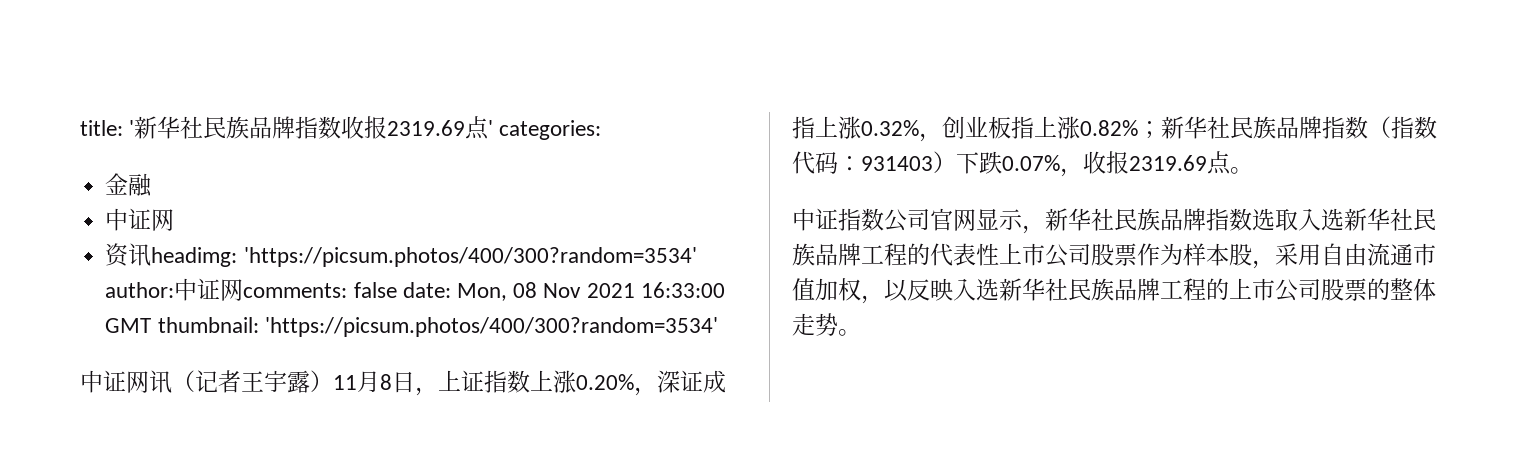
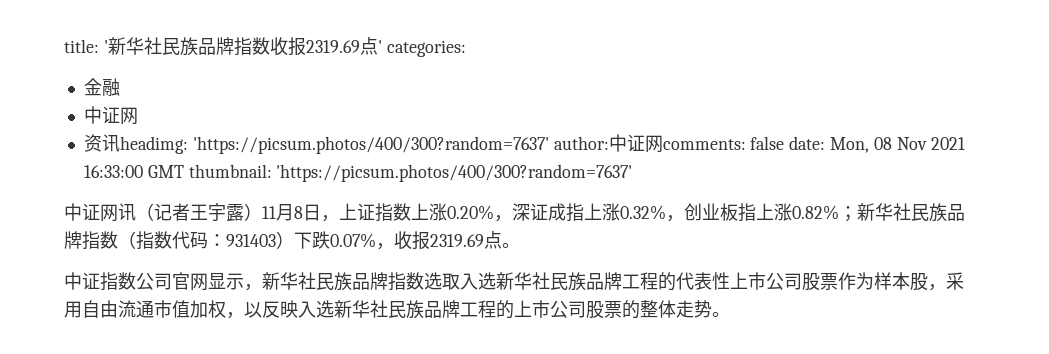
- 资讯headimg: 'https://picsum.photos/400/300?random=3534' author:中证网comments: false date: Mon, 08 Nov 2021 16:33:00 GMT thumbnail: 'https://picsum.photos/400/300?random=3534'
+ 资讯headimg: 'https://picsum.photos/400/300?random=7637' author:中证网comments: false date: Mon, 08 Nov 2021 16:33:00 GMT thumbnail: 'https://picsum.photos/400/300?random=7637'

